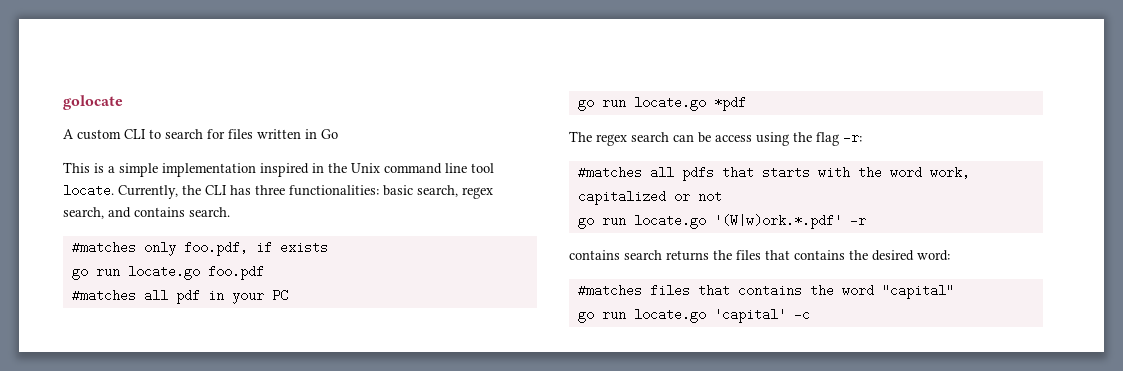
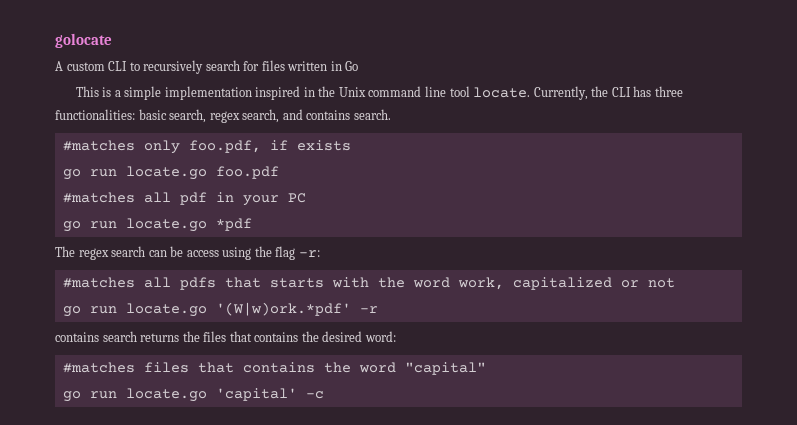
- A custom CLI to search for files written in Go
+ A custom CLI to recursively search for files written in Go
- go run locate.go '(W|w)ork.*.pdf' -r
+ go run locate.go '(W|w)ork.*pdf' -r

